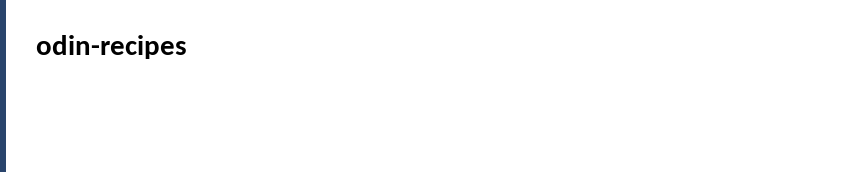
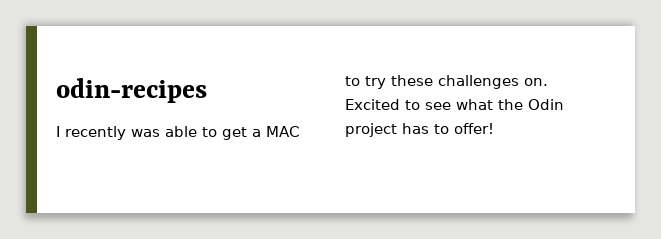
+ I recently was able to get a MAC to try these challenges on. Excited to see what the Odin project has to offer!

